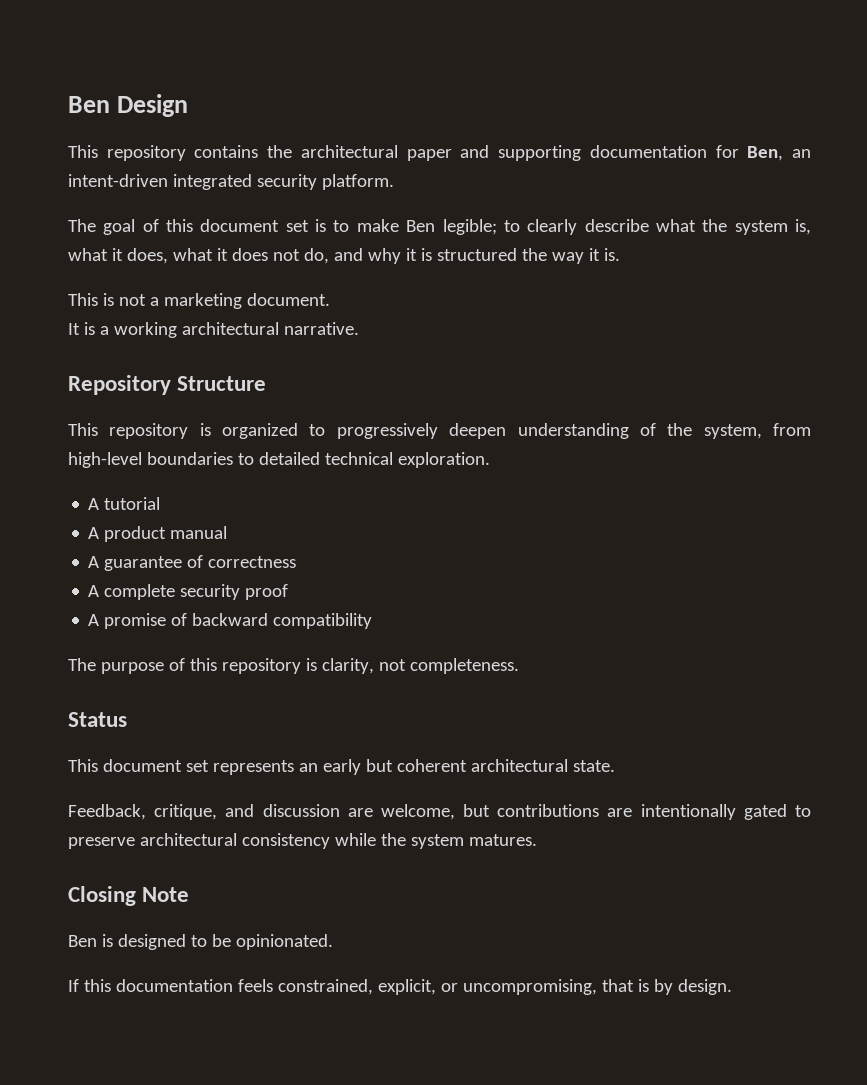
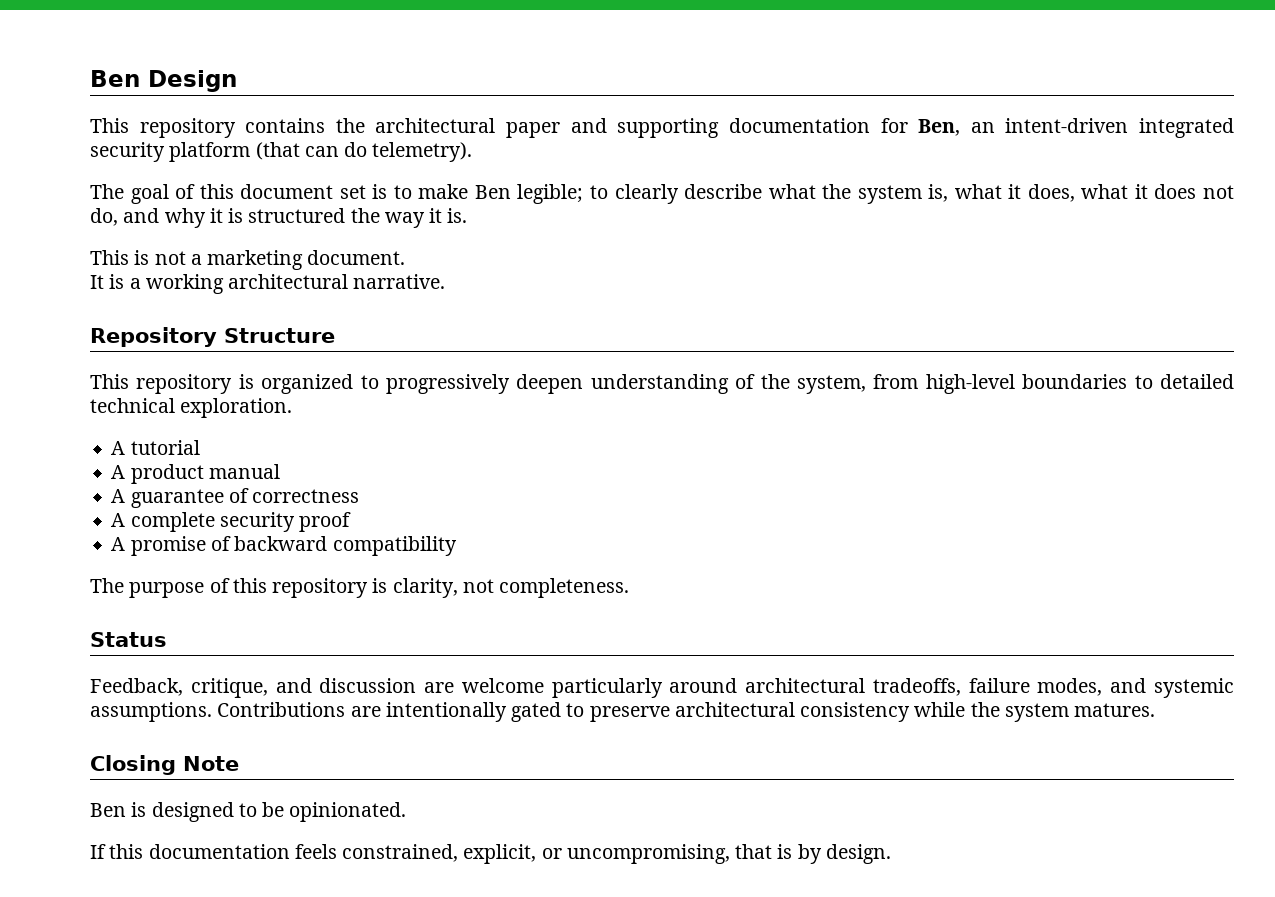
- This repository contains the architectural paper and supporting documentation for Ben, an intent-driven integrated security platform.
+ This repository contains the architectural paper and supporting documentation for Ben, an intent-driven integrated security platform (that can do telemetry).
- This document set represents an early but coherent architectural state.
- Feedback, critique, and discussion are welcome, but contributions are intentionally gated to preserve architectural consistency while the system matures.
+ Feedback, critique, and discussion are welcome particularly around architectural tradeoffs, failure modes, and systemic assumptions. Contributions are intentionally gated to preserve architectural consistency while the system matures.

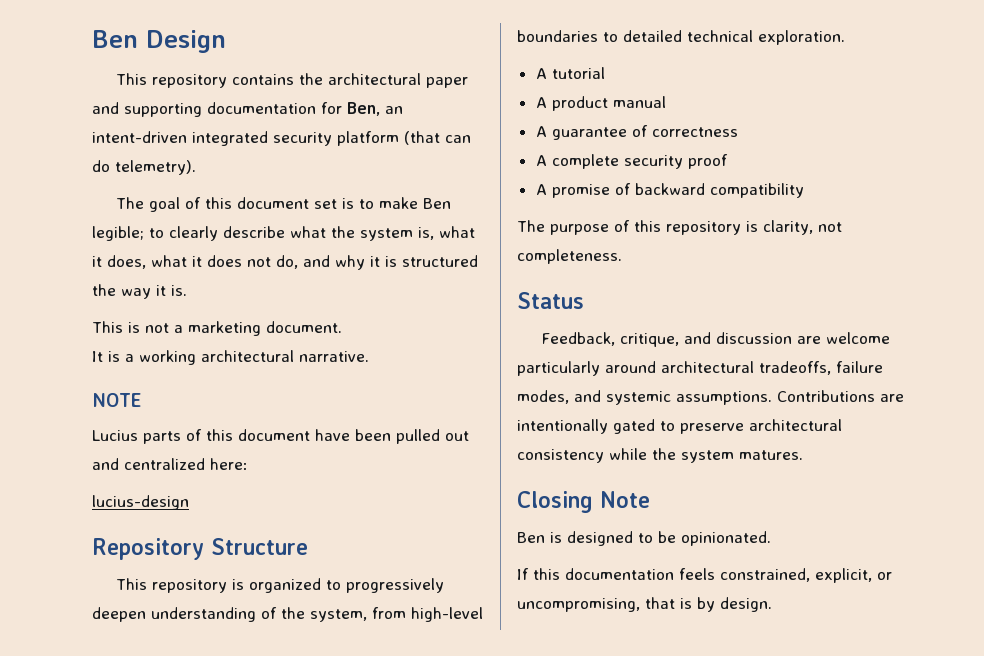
+ NOTE
+ Lucius parts of this document have been pulled out and centralized here:
+ lucius-design

